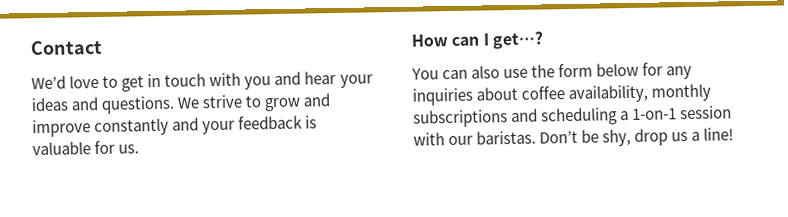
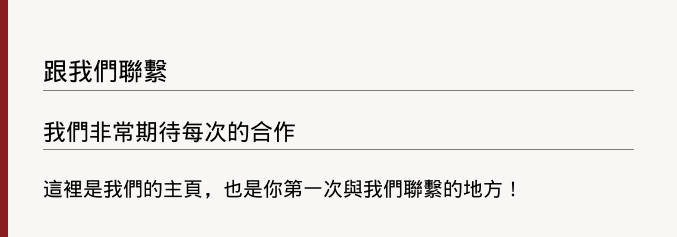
- Contact
- We’d love to get in touch with you and hear your ideas and questions. We strive to grow and improve constantly and your feedback is valuable for us.
- How can I get…?
- You can also use the form below for any inquiries about coffee availability, monthly subscriptions and scheduling a 1-on-1 session with our baristas. Don’t be shy, drop us a line!
+ 跟我們聯繫
+ 我們非常期待每次的合作
+ 這裡是我們的主頁，也是你第一次與我們聯繫的地方！

